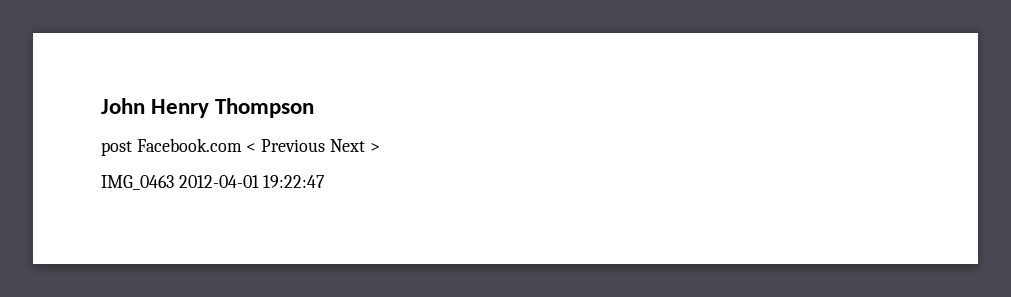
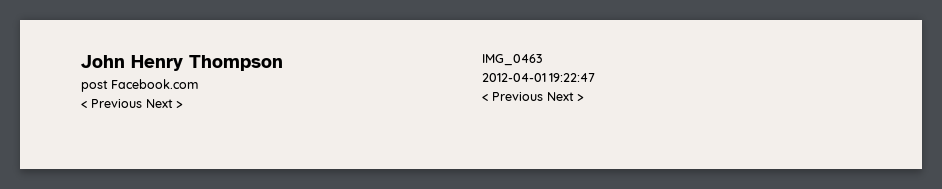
- post Facebook.com < Previous Next >
+ post Facebook.com
+ < Previous Next >
- IMG_0463 2012-04-01 19:22:47
+ IMG_0463
+ 2012-04-01 19:22:47
+ < Previous Next >

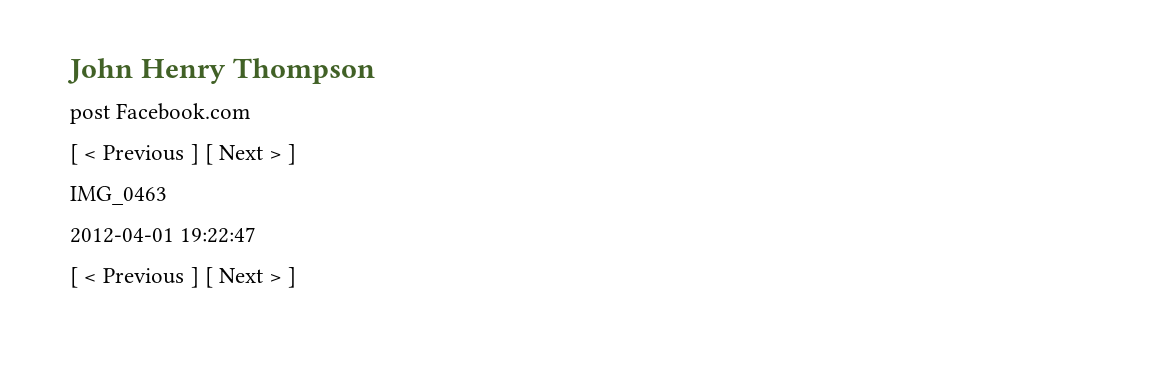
  post Facebook.com
- < Previous Next >
+ [ < Previous ] [ Next > ]
  2012-04-01 19:22:47
- < Previous Next >
+ [ < Previous ] [ Next > ]

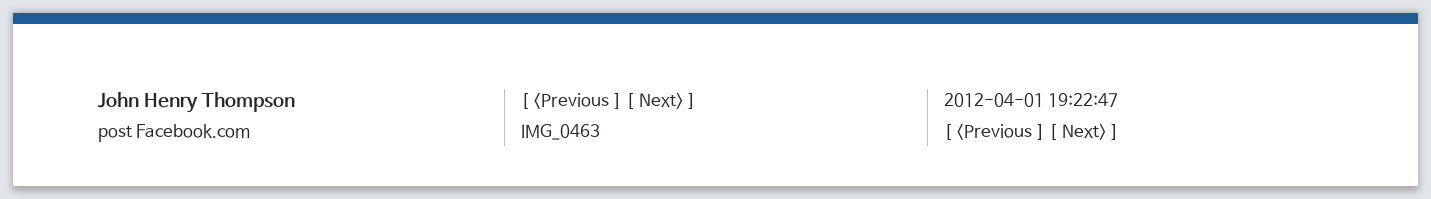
  post Facebook.com
- [ < Previous ] [ Next > ]
+ [ <Previous ] [ Next> ]
  2012-04-01 19:22:47
- [ < Previous ] [ Next > ]
+ [ <Previous ] [ Next> ]

